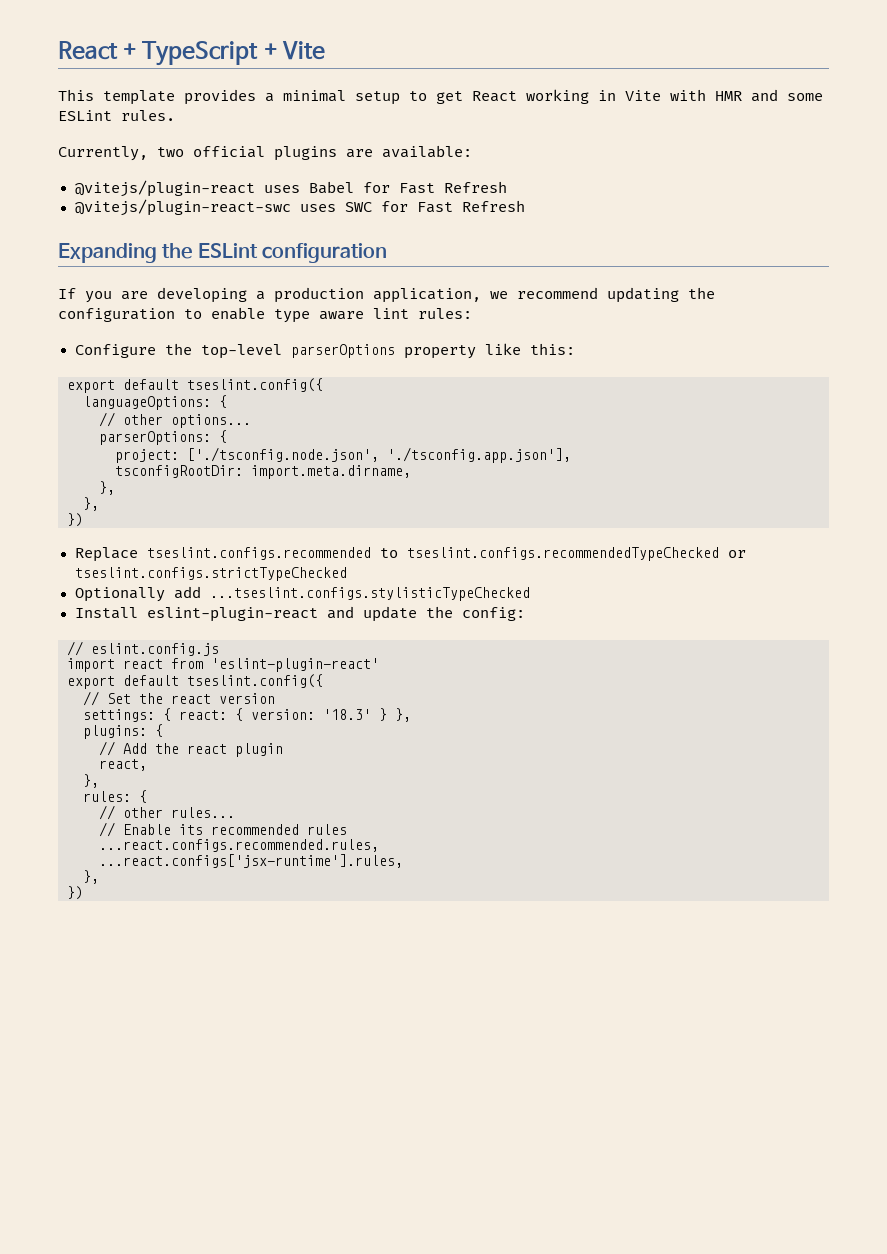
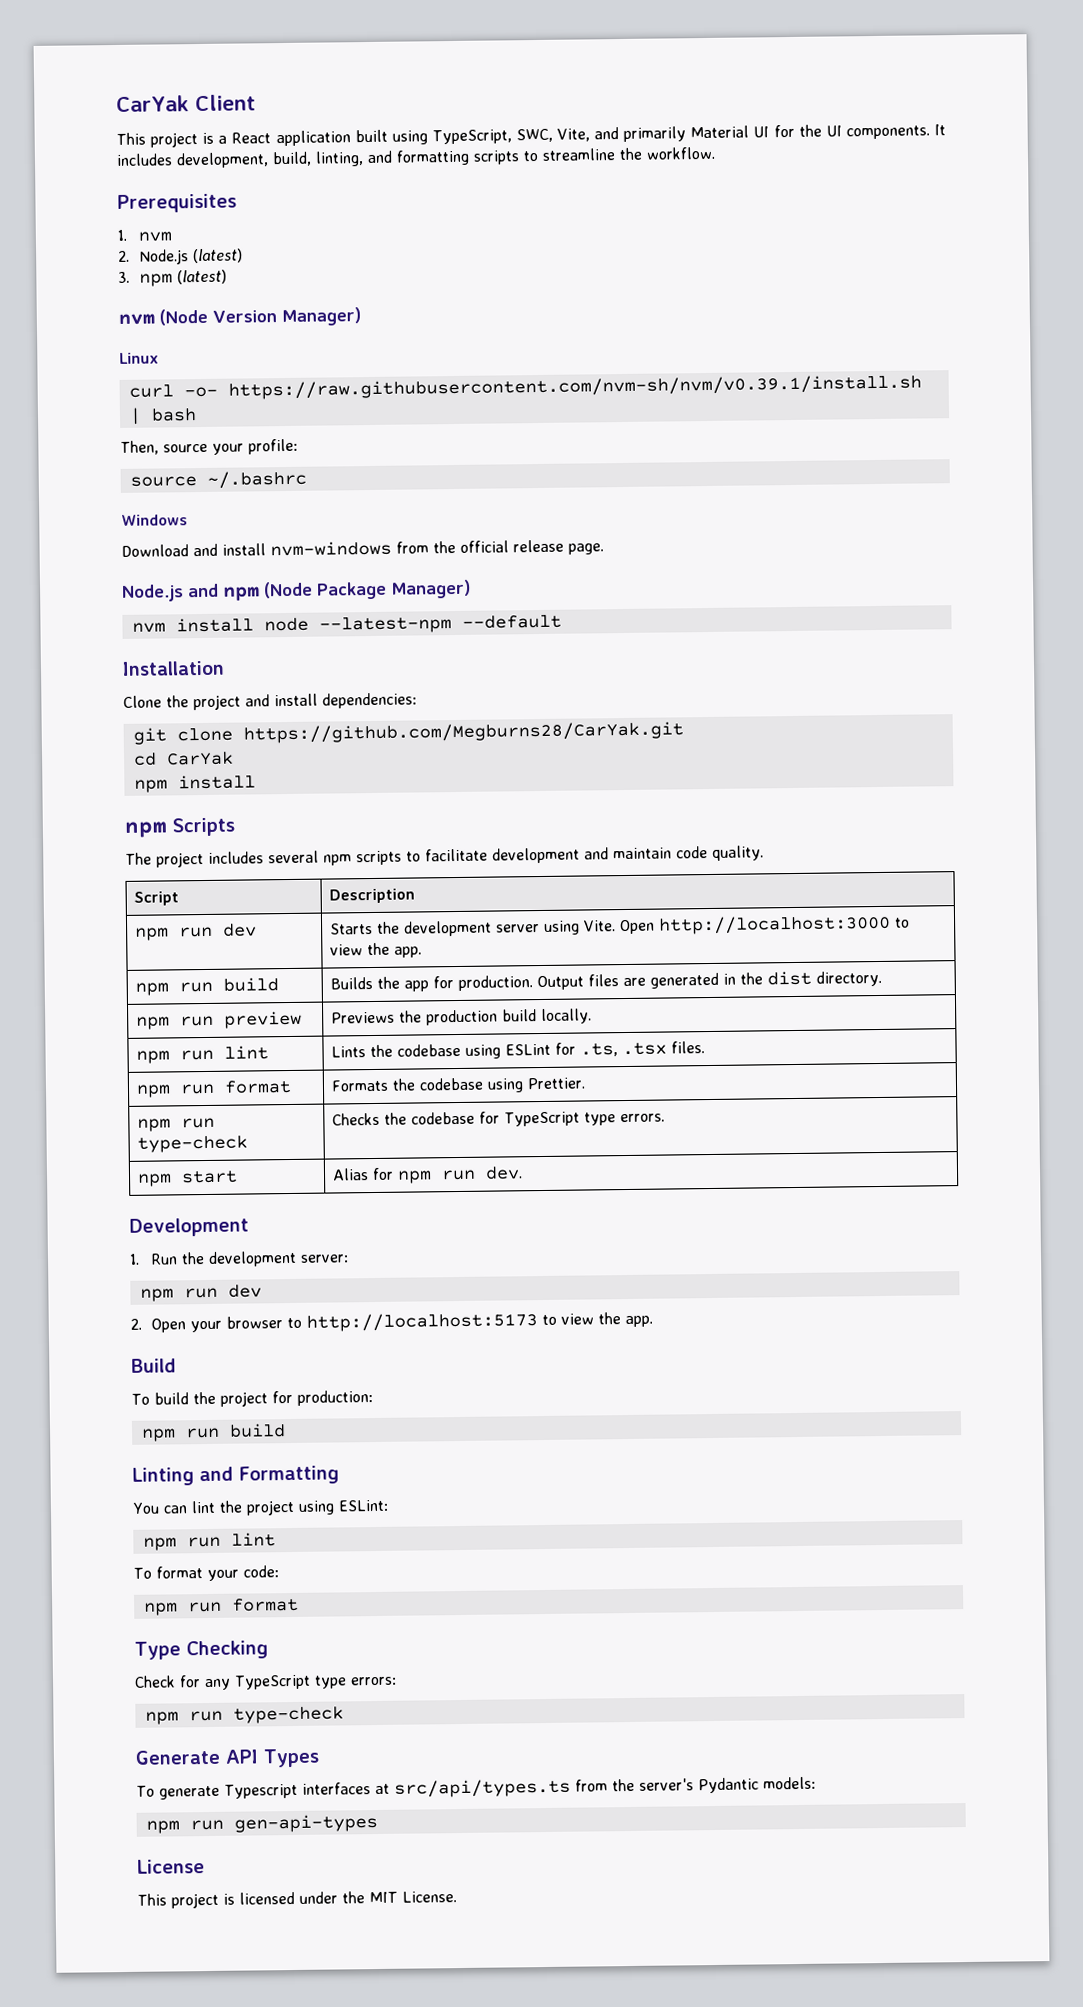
- React + TypeScript + Vite
- This template provides a minimal setup to get React working in Vite with HMR and some ESLint rules.
- Currently, two official plugins are available:
- @vitejs/plugin-react uses Babel for Fast Refresh
- @vitejs/plugin-react-swc uses SWC for Fast Refresh
- Expanding the ESLint configuration
- If you are developing a production application, we recommend updating the configuration to enable type aware lint rules:
- Configure the top-level parserOptions property like this:
- export default tseslint.config({
- languageOptions: {
- // other options...
- parserOptions: {
- project: ['./tsconfig.node.json', './tsconfig.app.json'],
- tsconfigRootDir: import.meta.dirname,
- },
- },
- })
- Replace tseslint.configs.recommended to tseslint.configs.recommendedTypeChecked or tseslint.configs.strictTypeChecked
- Optionally add ...tseslint.configs.stylisticTypeChecked
- Install eslint-plugin-react and update the config:
- // eslint.config.js
- import react from 'eslint-plugin-react'
- export default tseslint.config({
- // Set the react version
- settings: { react: { version: '18.3' } },
- plugins: {
- // Add the react plugin
- react,
- },
- rules: {
- // other rules...
- // Enable its recommended rules
- ...react.configs.recommended.rules,
- ...react.configs['jsx-runtime'].rules,
- },
- })
+ CarYak Client
+ This project is a React application built using TypeScript, SWC, Vite, and primarily Material UI for the UI components. It includes development, build, linting, and formatting scripts to streamline the workflow.
+ Prerequisites
+ 1. nvm
+ 2. Node.js (latest)
+ 3. npm (latest)
+ nvm (Node Version Manager)
+ Linux
+ curl -o- https://raw.githubusercontent.com/nvm-sh/nvm/v0.39.1/install.sh | bash
+ Then, source your profile:
+ source ~/.bashrc
+ Windows
+ Download and install nvm-windows from the official release page.
+ Node.js and npm (Node Package Manager)
+ nvm install node --latest-npm --default
+ Installation
+ Clone the project and install dependencies:
+ git clone https://github.com/Megburns28/CarYak.git
+ cd CarYak
+ npm install
+ npm Scripts
+ The project includes several npm scripts to facilitate development and maintain code quality.
+ Script | Description
+ npm run dev | Starts the development server using Vite. Open http://localhost:3000 to view the app.
+ npm run build | Builds the app for production. Output files are generated in the dist directory.
+ npm run preview | Previews the production build locally.
+ npm run lint | Lints the codebase using ESLint for .ts, .tsx files.
+ npm run format | Formats the codebase using Prettier.
+ npm run type-check | Checks the codebase for TypeScript type errors.
+ npm start | Alias for npm run dev.
+ Development
+ 1. Run the development server:
+ npm run dev
+ 2. Open your browser to http://localhost:5173 to view the app.
+ Build
+ To build the project for production:
+ npm run build
+ Linting and Formatting
+ You can lint the project using ESLint:
+ npm run lint
+ To format your code:
+ npm run format
+ Type Checking
+ Check for any TypeScript type errors:
+ npm run type-check
+ Generate API Types
+ To generate Typescript interfaces at src/api/types.ts from the server's Pydantic models:
+ npm run gen-api-types
+ License
+ This project is licensed under the MIT License.

